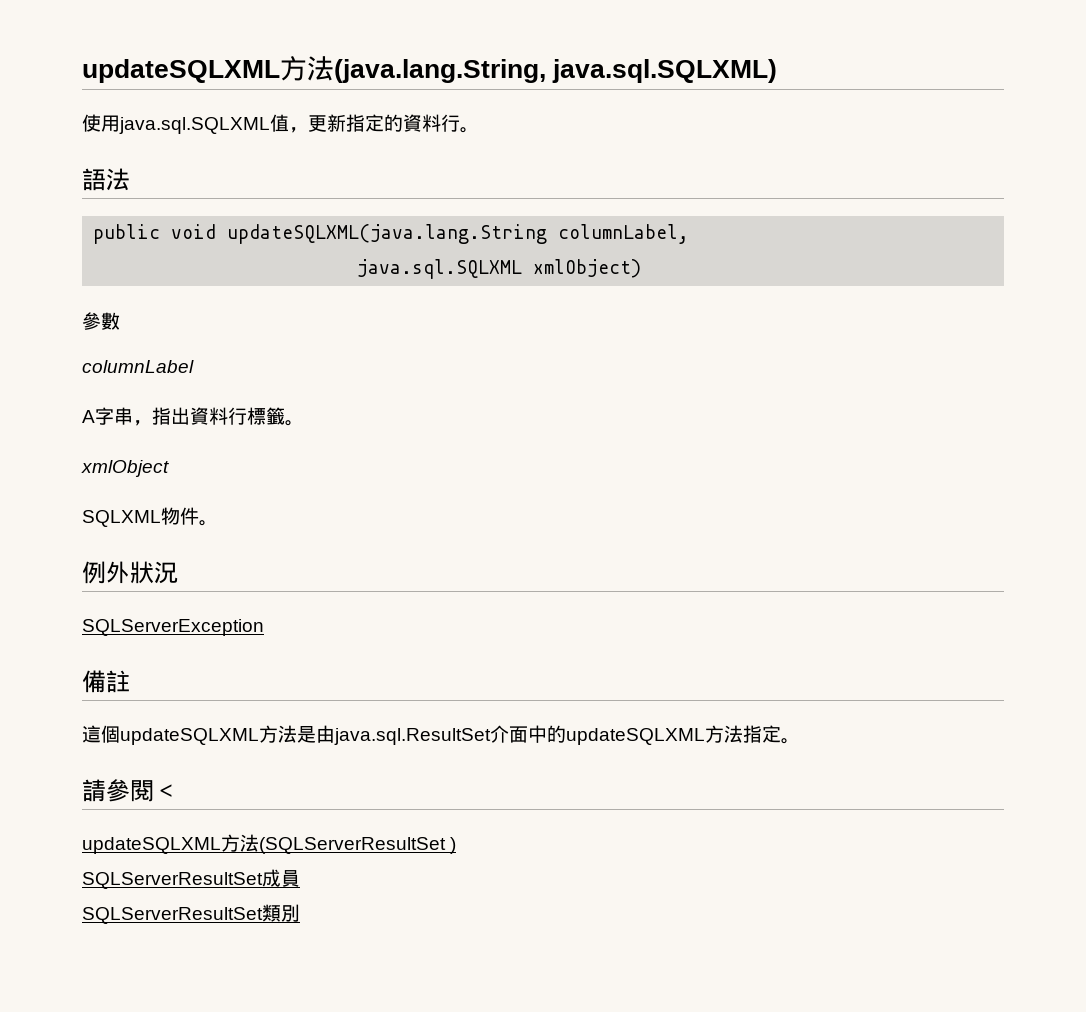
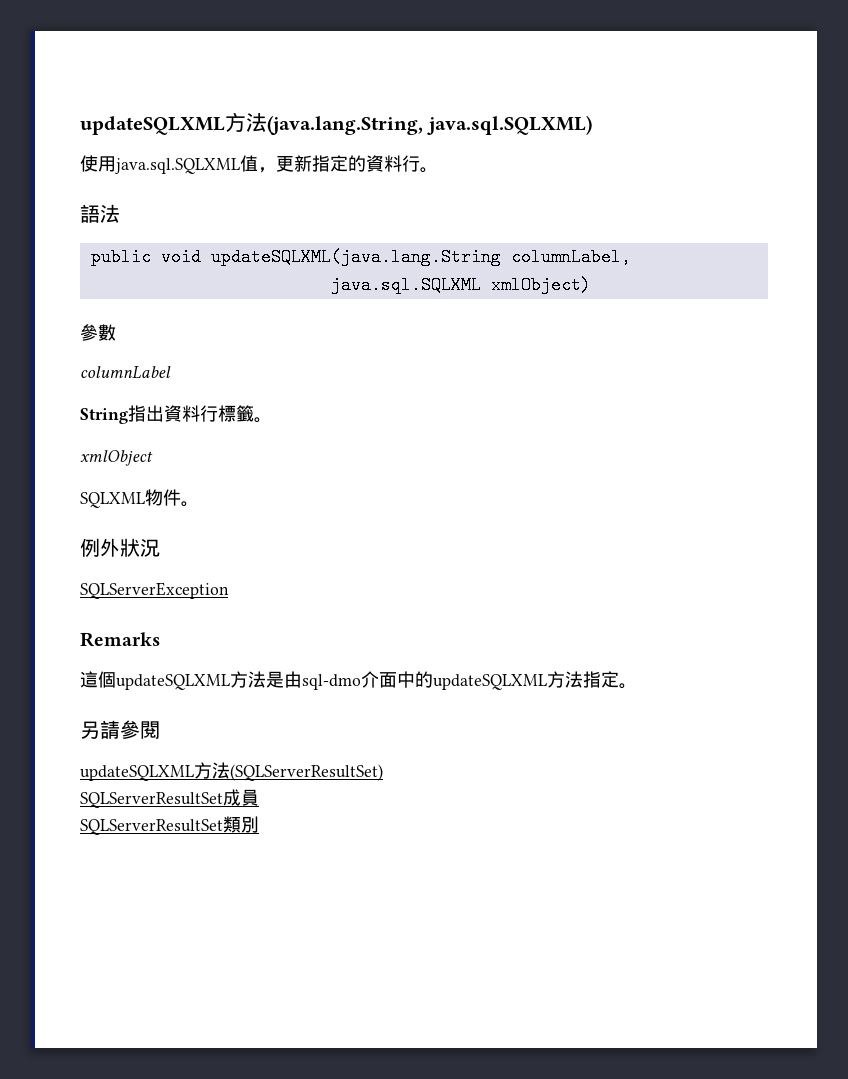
- A字串，指出資料行標籤。
+ String指出資料行標籤。
- 備註
+ Remarks
- 這個updateSQLXML方法是由java.sql.ResultSet介面中的updateSQLXML方法指定。
+ 這個updateSQLXML方法是由sql-dmo介面中的updateSQLXML方法指定。
- 請參閱＜
- updateSQLXML方法(SQLServerResultSet )
+ 另請參閱
+ updateSQLXML方法(SQLServerResultSet)

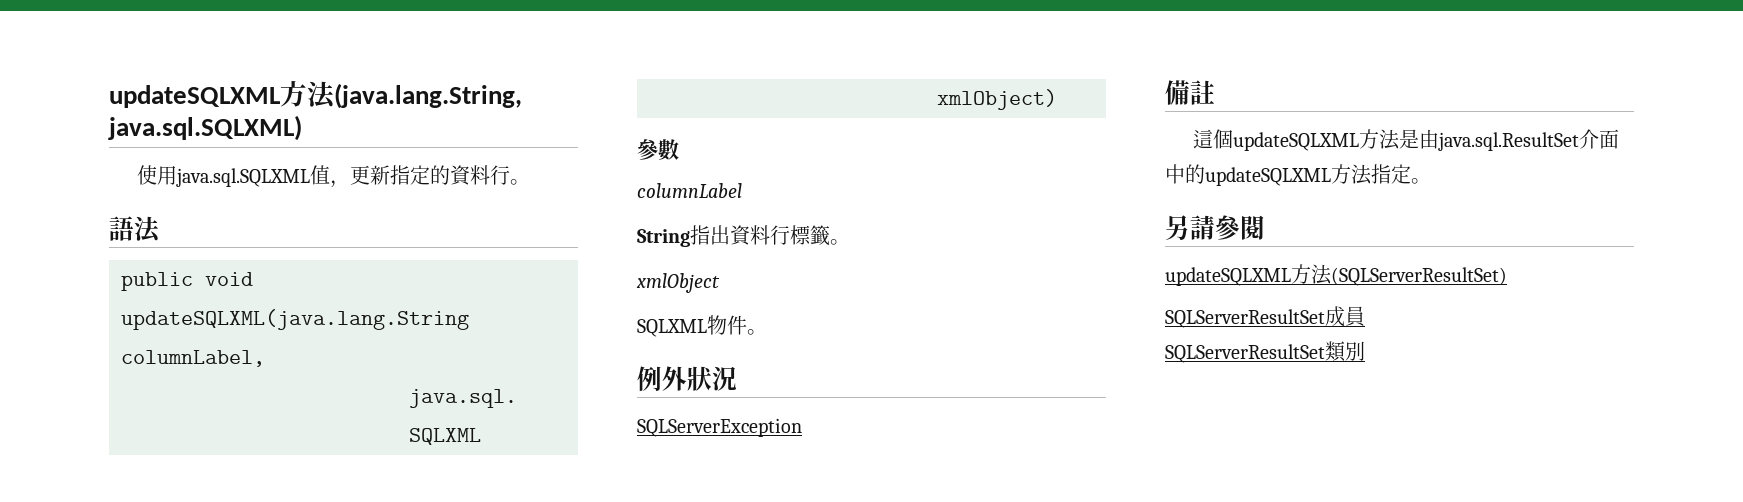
- Remarks
+ 備註
- 這個updateSQLXML方法是由sql-dmo介面中的updateSQLXML方法指定。
+ 這個updateSQLXML方法是由java.sql.ResultSet介面中的updateSQLXML方法指定。

